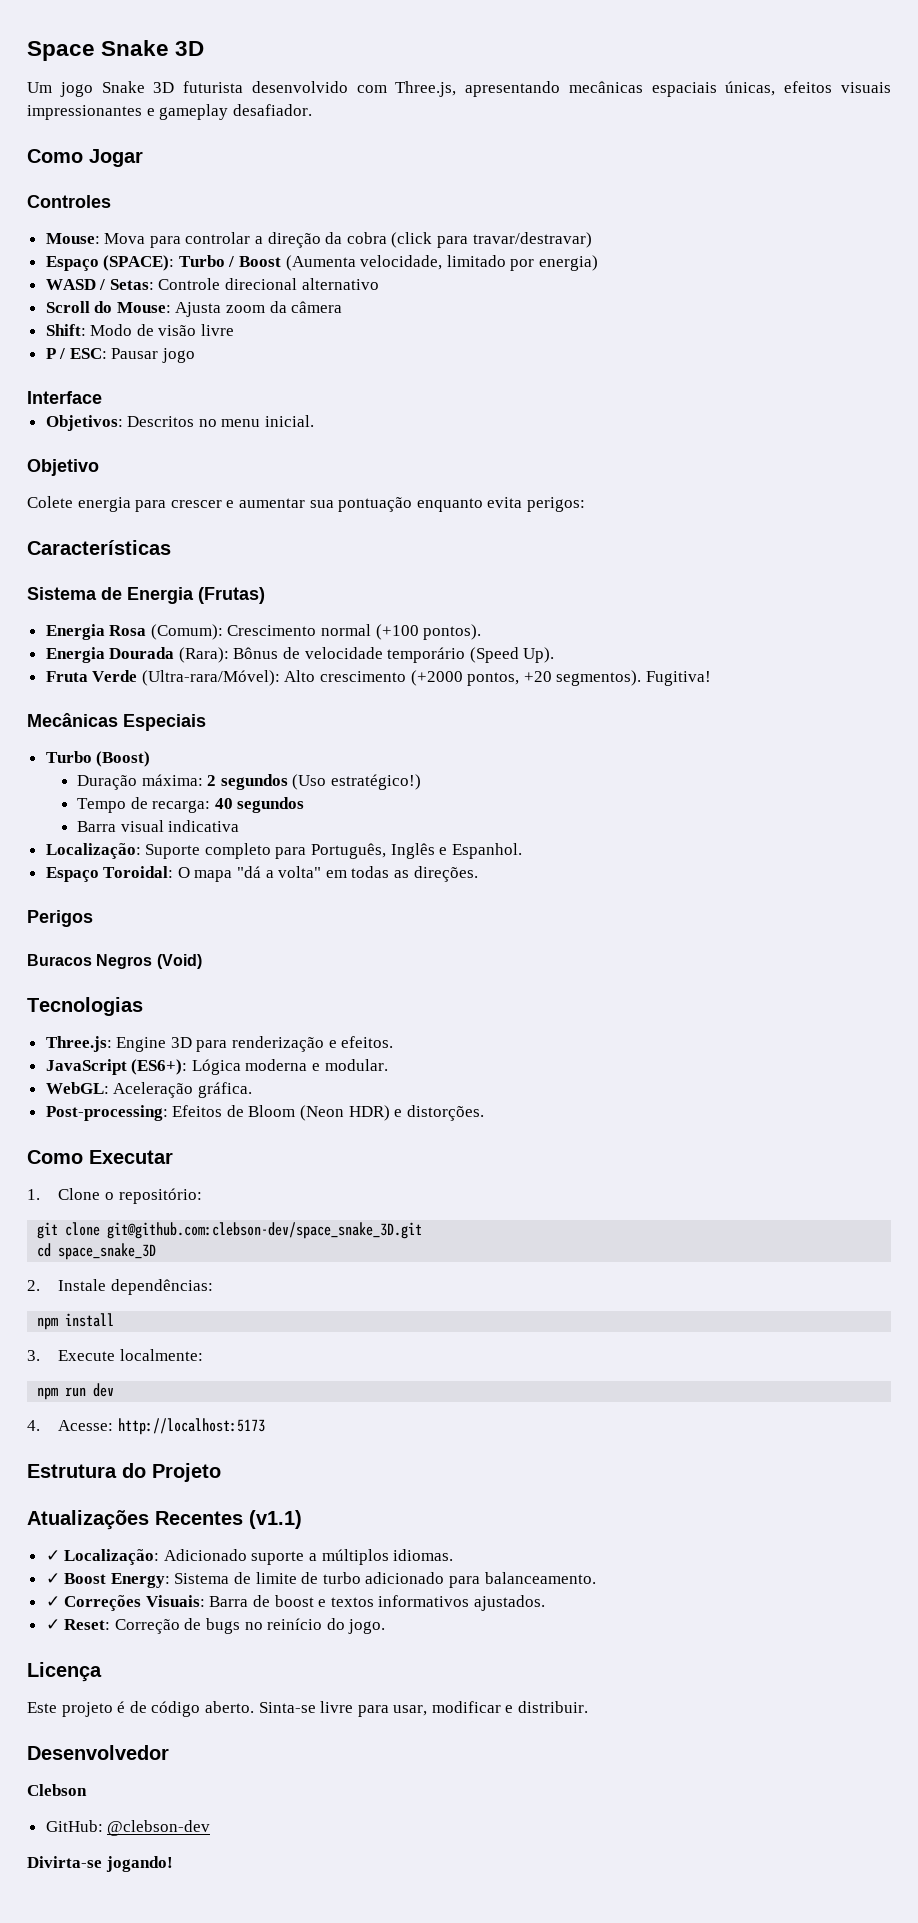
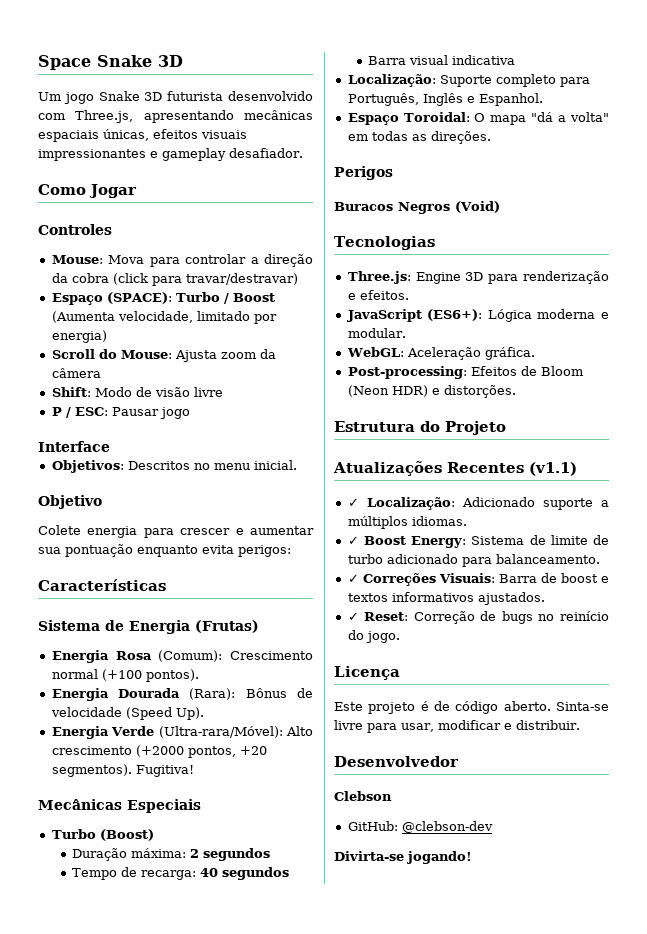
- WASD / Setas: Controle direcional alternativo
- Energia Dourada (Rara): Bônus de velocidade temporário (Speed Up).
+ Energia Dourada (Rara): Bônus de velocidade (Speed Up).
- Fruta Verde (Ultra-rara/Móvel): Alto crescimento (+2000 pontos, +20 segmentos).
+ Energia Verde (Ultra-rara/Móvel): Alto crescimento (+2000 pontos, +20 segmentos).
- Duração máxima: 2 segundos (Uso estratégico!)
+ Duração máxima: 2 segundos
- Como Executar
- 1. Clone o repositório:
- git clone git@github.com:clebson-dev/space_snake_3D.git
- cd space_snake_3D
- 2. Instale dependências:
- npm install
- 3. Execute localmente:
- npm run dev
- 4. Acesse: http://localhost:5173

